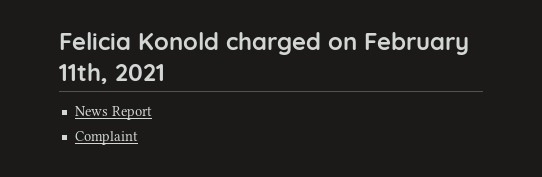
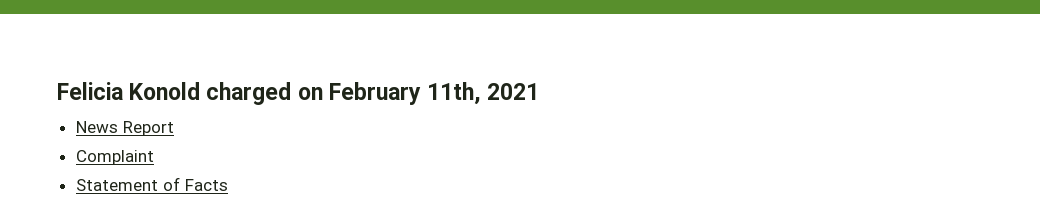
+ Statement of Facts

